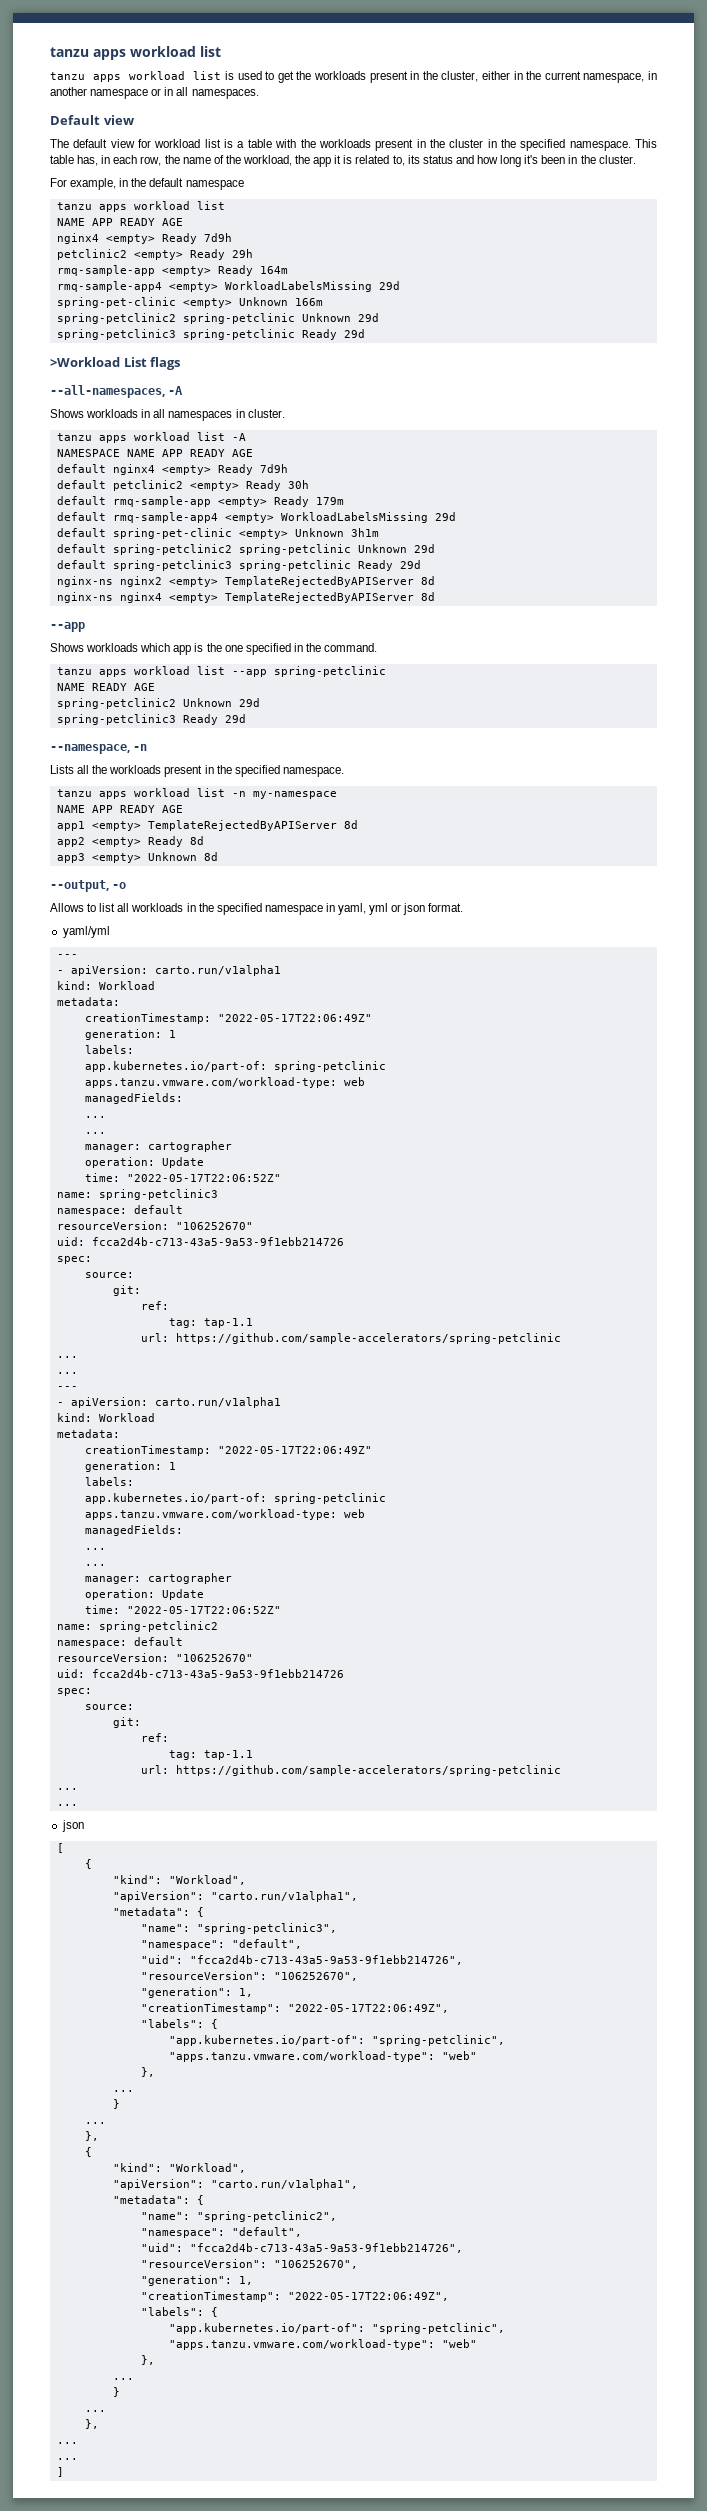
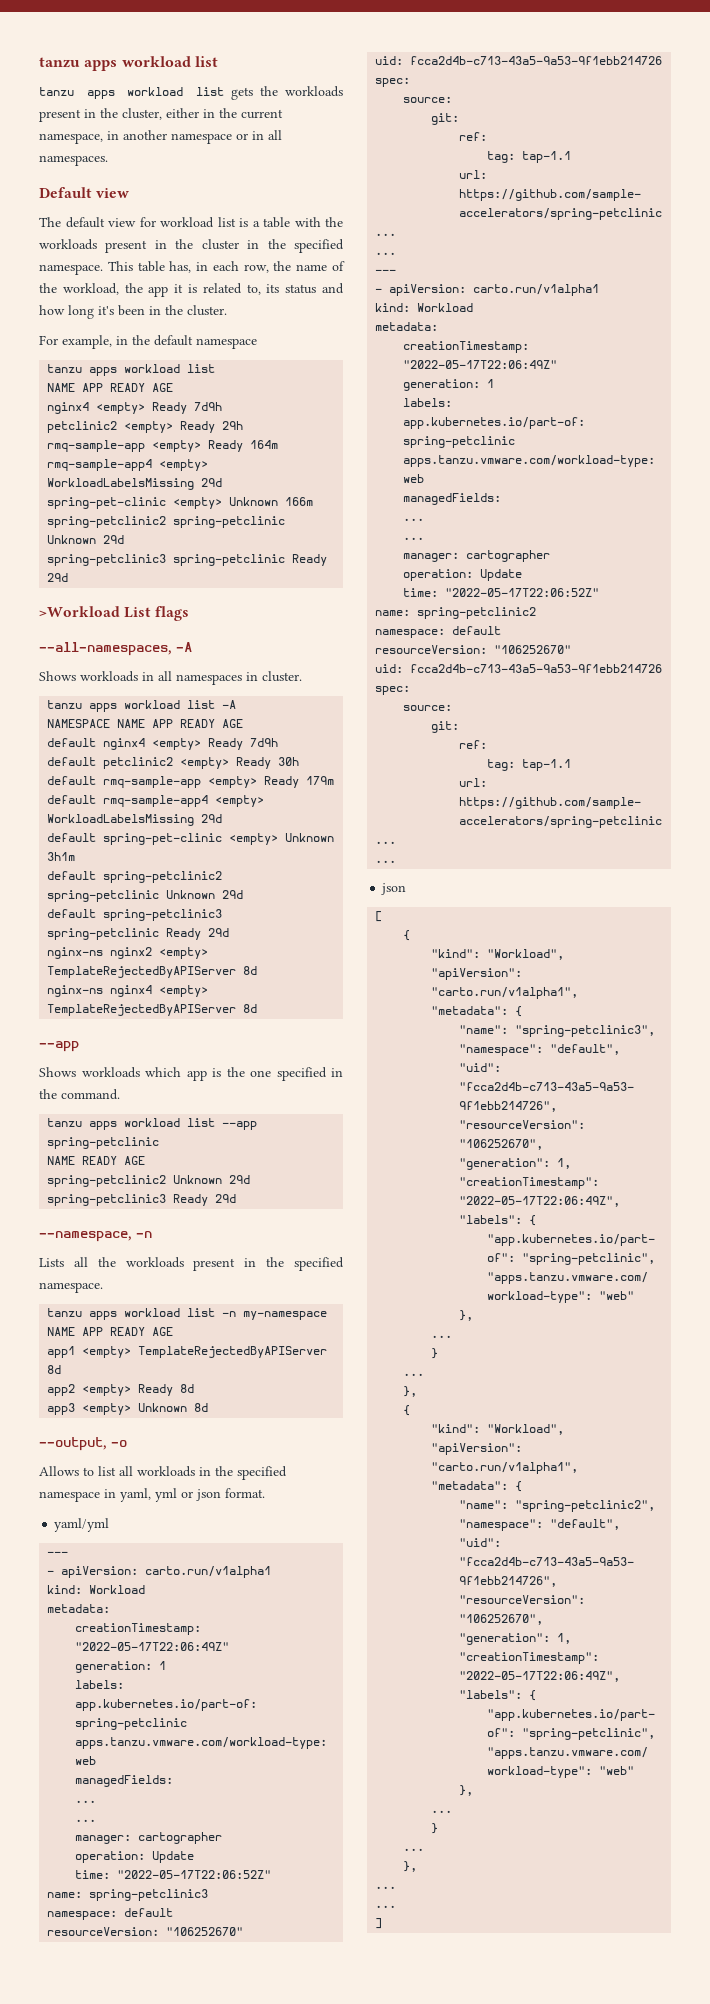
- tanzu apps workload list is used to get the workloads present in the cluster, either in the current namespace, in another namespace or in all namespaces.
+ tanzu apps workload list gets the workloads present in the cluster, either in the current namespace, in another namespace or in all namespaces.

